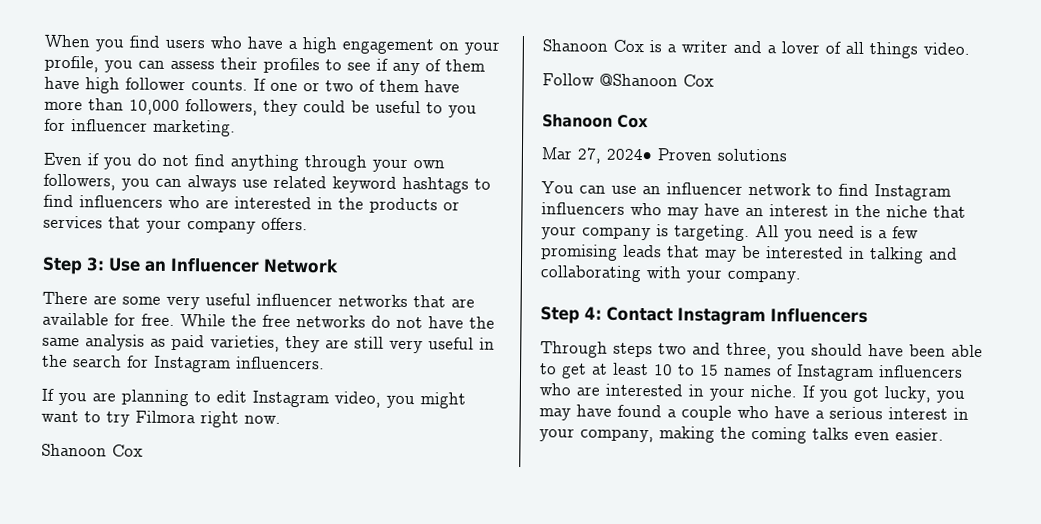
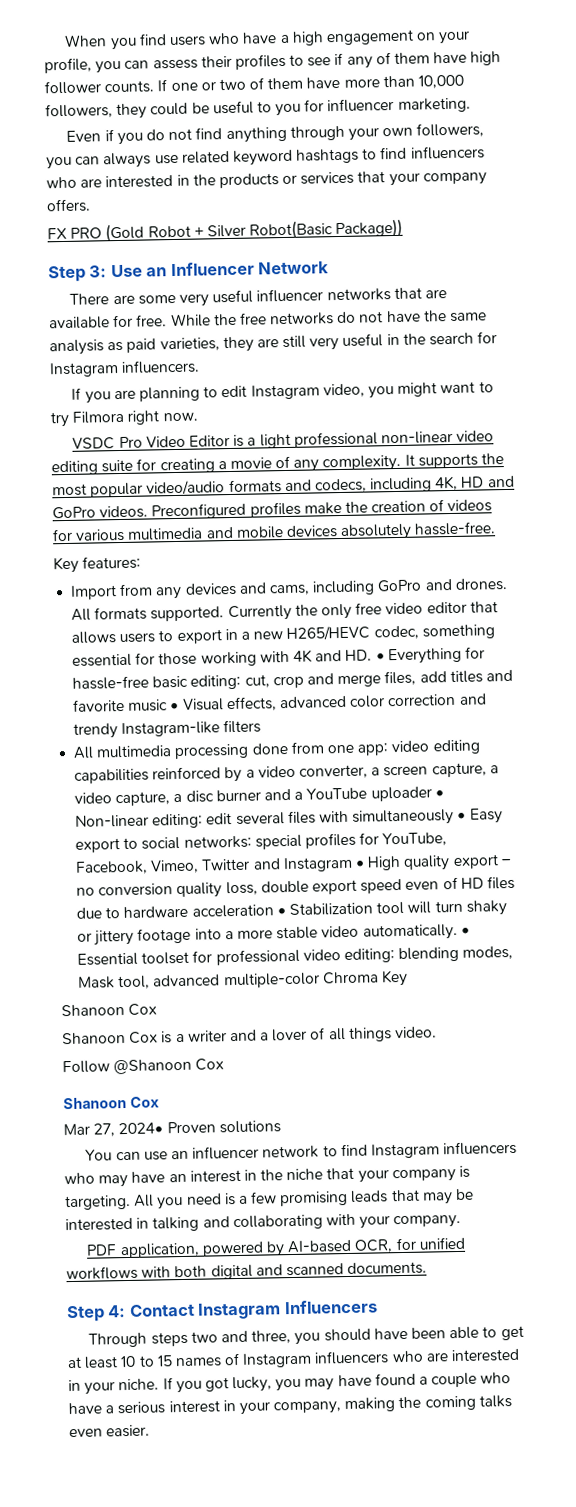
+ FX PRO (Gold Robot + Silver Robot(Basic Package))
+ VSDC Pro Video Editor is a light professional non-linear video editing suite for creating a movie of any complexity. It supports the most popular video/audio formats and codecs, including 4K, HD and GoPro videos. Preconfigured profiles make the creation of videos for various multimedia and mobile devices absolutely hassle-free.
+ Key features:
+ Import from any devices and cams, including GoPro and drones. All formats supported. Сurrently the only free video editor that allows users to export in a new H265/HEVC codec, something essential for those working with 4K and HD. • Everything for hassle-free basic editing: cut, crop and merge files, add titles and favorite music • Visual effects, advanced color correction and trendy Instagram-like filters
+ All multimedia processing done from one app: video editing capabilities reinforced by a video converter, a screen capture, a video capture, a disc burner and a YouTube uploader • Non-linear editing: edit several files with simultaneously • Easy export to social networks: special profiles for YouTube, Facebook, Vimeo, Twitter and Instagram • High quality export – no conversion quality loss, double export speed even of HD files due to hardware acceleration • Stabilization tool will turn shaky or jittery footage into a more stable video automatically. • Essential toolset for professional video editing: blending modes, Mask tool, advanced multiple-color Chroma Key
+ PDF application, powered by AI-based OCR, for unified workflows with both digital and scanned documents.

